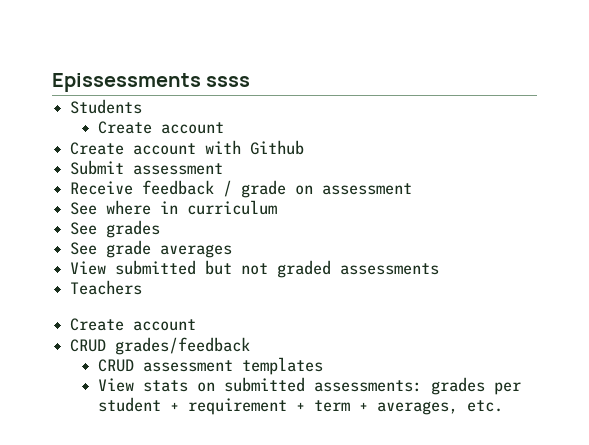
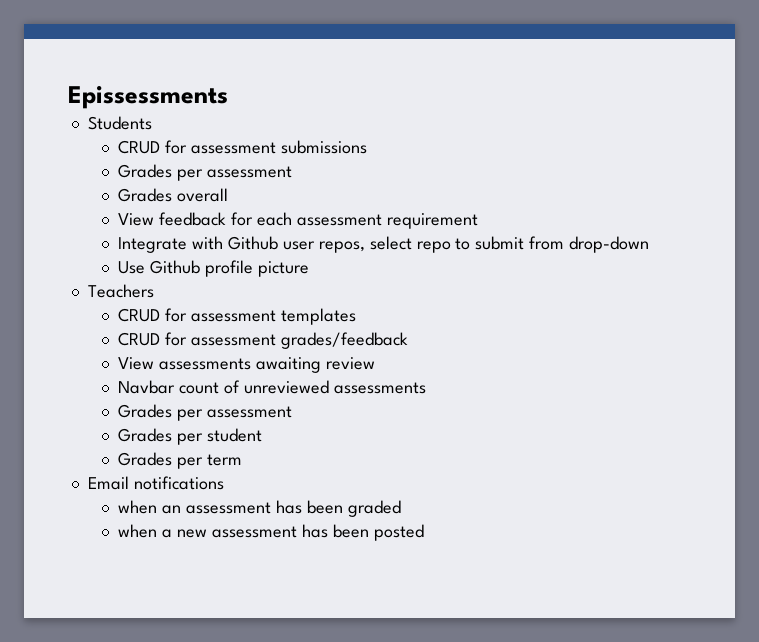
- Epissessments ssss
+ Epissessments
  Students
- Create account
- Create account with Github
- Submit assessment
- Receive feedback / grade on assessment
- See where in curriculum
- See grades
- See grade averages
- View submitted but not graded assessments
+ CRUD for assessment submissions
+ Grades per assessment
+ Grades overall
+ View feedback for each assessment requirement
+ Integrate with Github user repos, select repo to submit from drop-down
+ Use Github profile picture
  Teachers
- Create account
- CRUD grades/feedback
- CRUD assessment templates
+ CRUD for assessment templates
- View stats on submitted assessments: grades per student + requirement + term + averages, etc.
+ CRUD for assessment grades/feedback
+ View assessments awaiting review
+ Navbar count of unreviewed assessments
+ Grades per assessment
+ Grades per student
+ Grades per term
+ Email notifications
+ when an assessment has been graded
+ when a new assessment has been posted

